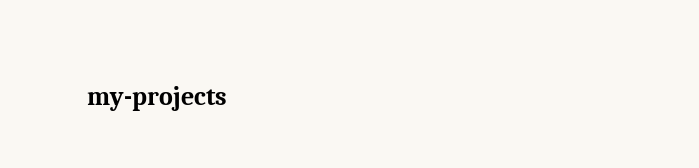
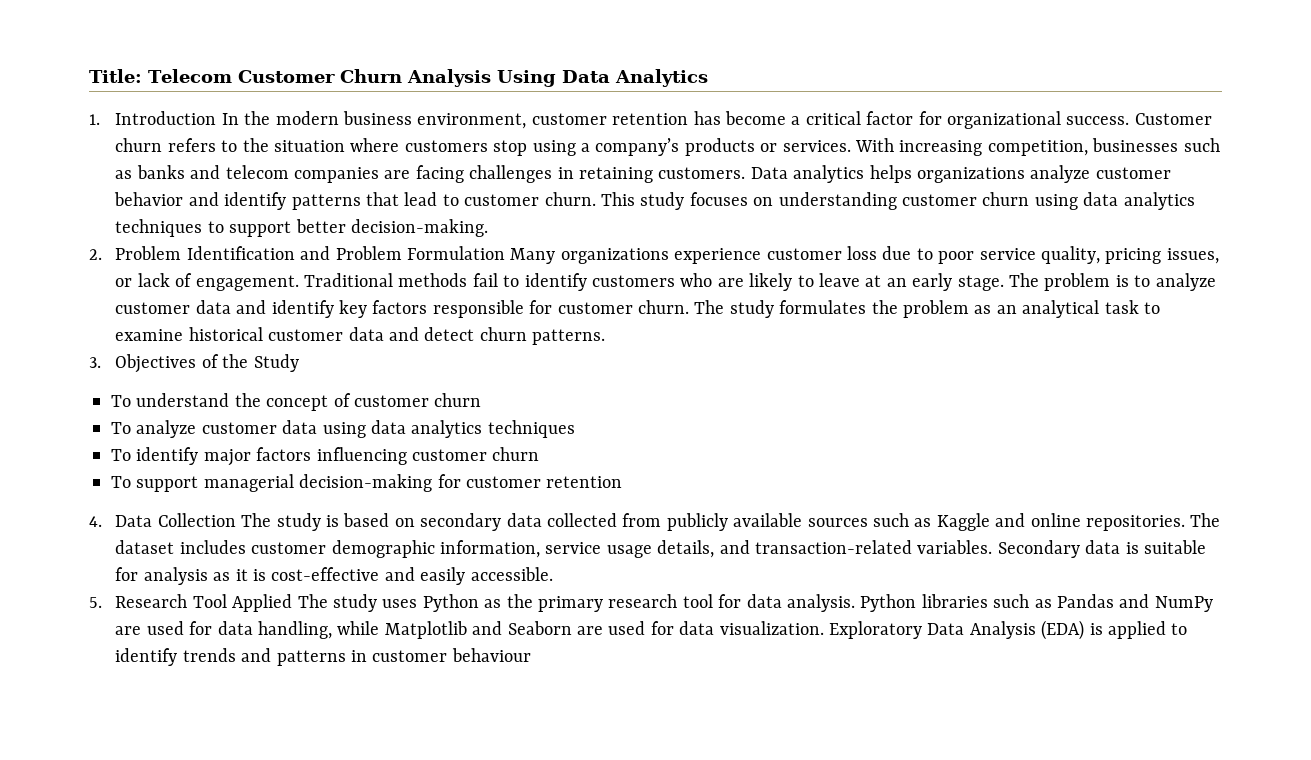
- my-projects
+ Title: Telecom Customer Churn Analysis Using Data Analytics
+ 1. Introduction In the modern business environment, customer retention has become a critical factor for organizational success. Customer churn refers to the situation where customers stop using a company’s products or services. With increasing competition, businesses such as banks and telecom companies are facing challenges in retaining customers. Data analytics helps organizations analyze customer behavior and identify patterns that lead to customer churn. This study focuses on understanding customer churn using data analytics techniques to support better decision-making.
+ 2. Problem Identification and Problem Formulation Many organizations experience customer loss due to poor service quality, pricing issues, or lack of engagement. Traditional methods fail to identify customers who are likely to leave at an early stage. The problem is to analyze customer data and identify key factors responsible for customer churn. The study formulates the problem as an analytical task to examine historical customer data and detect churn patterns.
+ 3. Objectives of the Study
+ To understand the concept of customer churn
+ To analyze customer data using data analytics techniques
+ To identify major factors influencing customer churn
+ To support managerial decision-making for customer retention
+ 4. Data Collection The study is based on secondary data collected from publicly available sources such as Kaggle and online repositories. The dataset includes customer demographic information, service usage details, and transaction-related variables. Secondary data is suitable for analysis as it is cost-effective and easily accessible.
+ 5. Research Tool Applied The study uses Python as the primary research tool for data analysis. Python libraries such as Pandas and NumPy are used for data handling, while Matplotlib and Seaborn are used for data visualization. Exploratory Data Analysis (EDA) is applied to identify trends and patterns in customer behaviour

